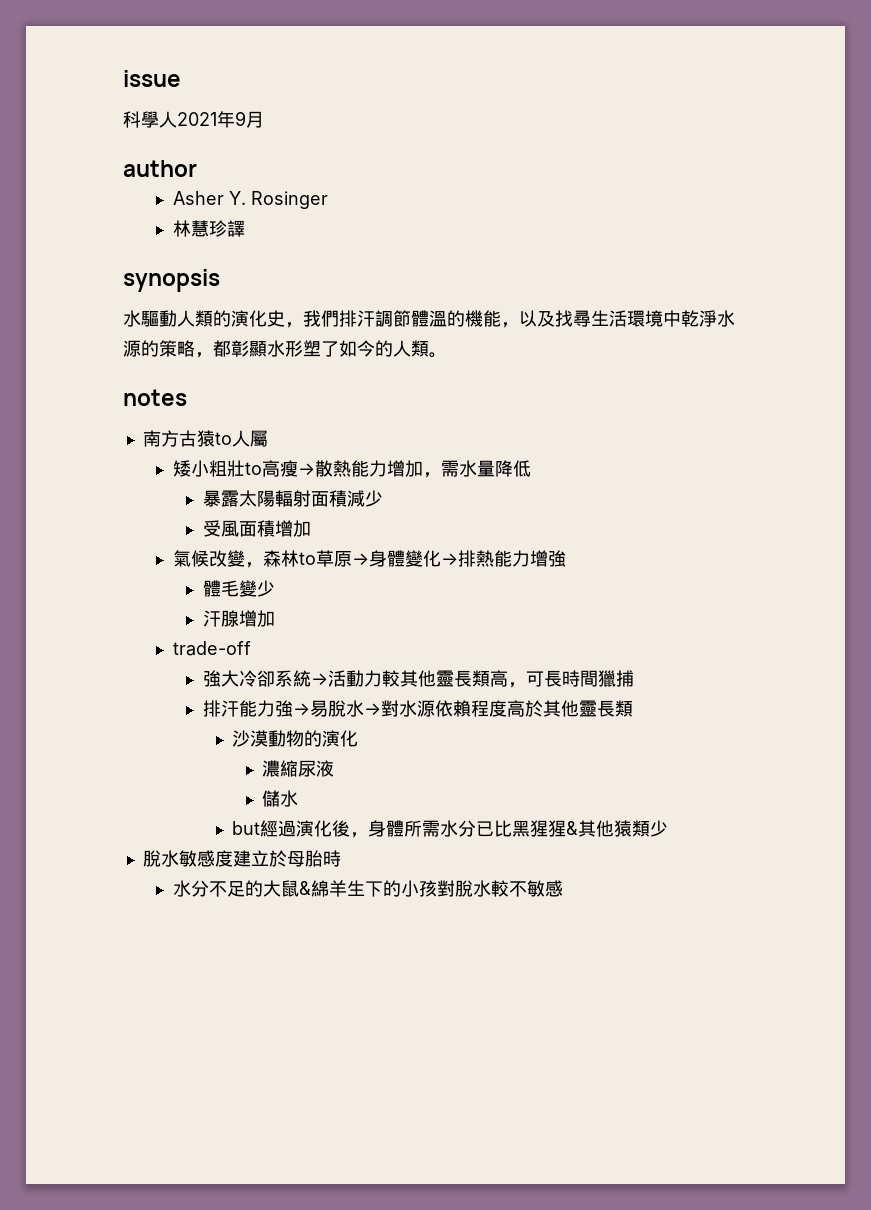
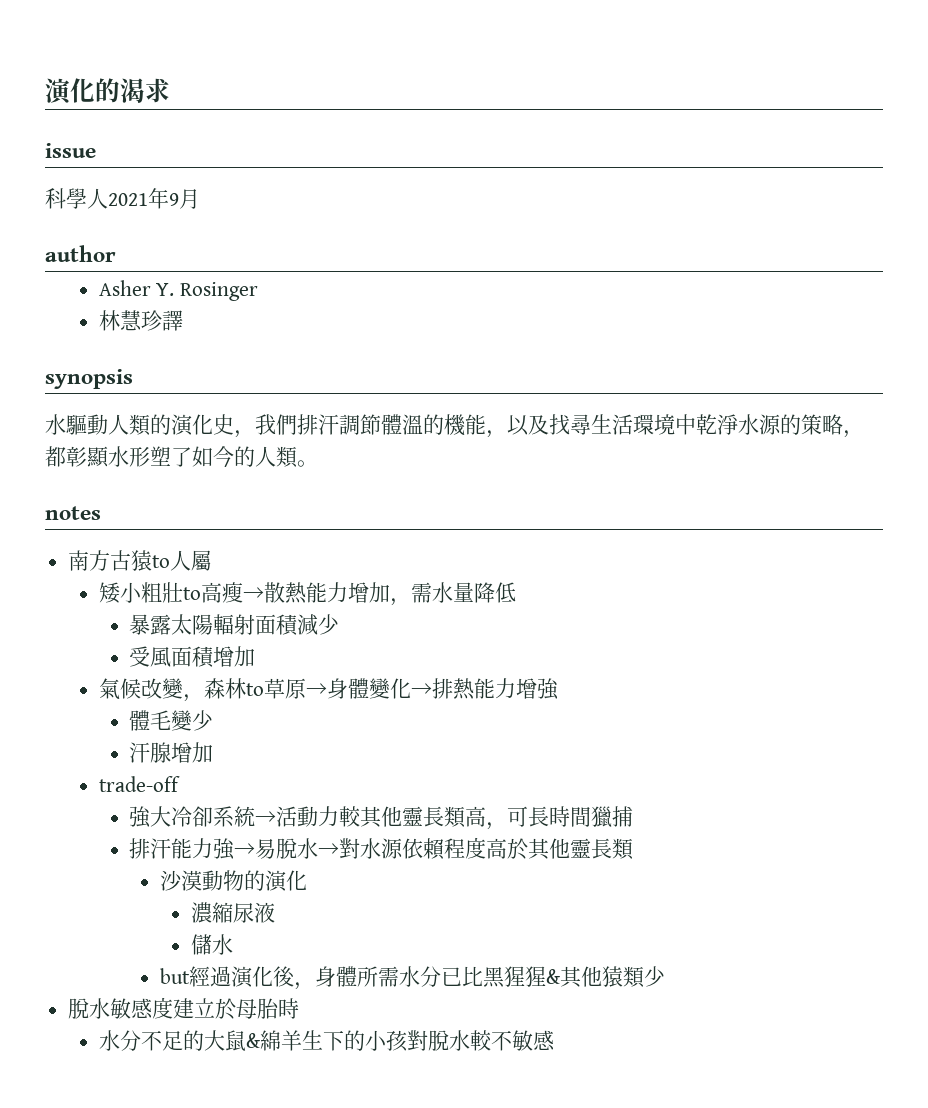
+ 演化的渴求

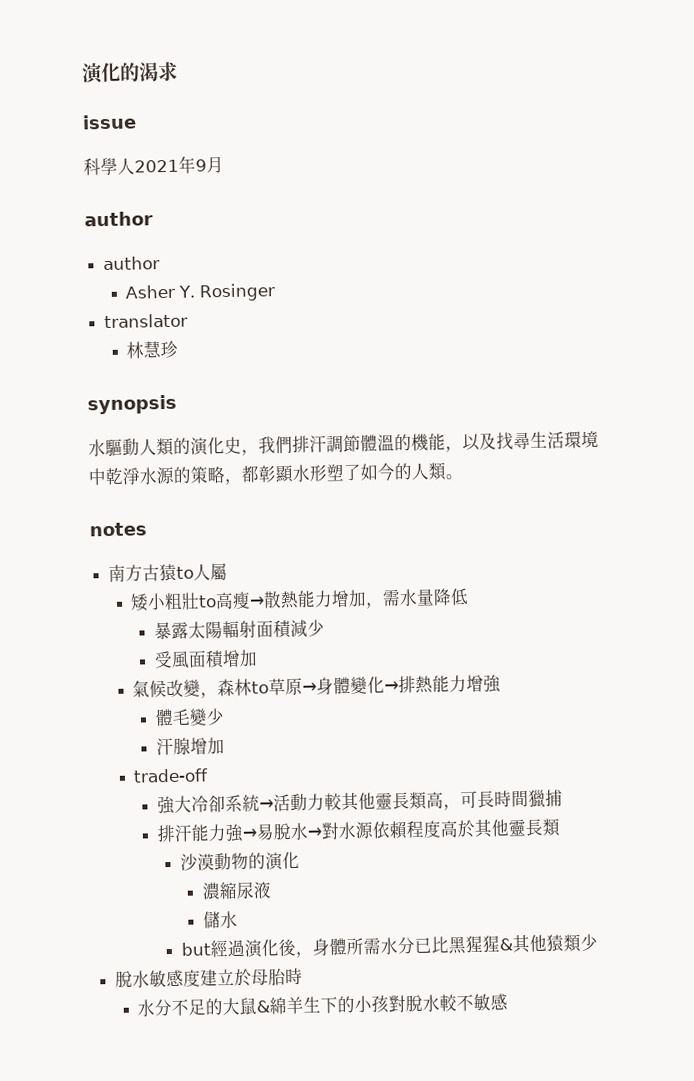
  科學人2021年9月
+ author
+ translator
- 林慧珍譯
+ 林慧珍

